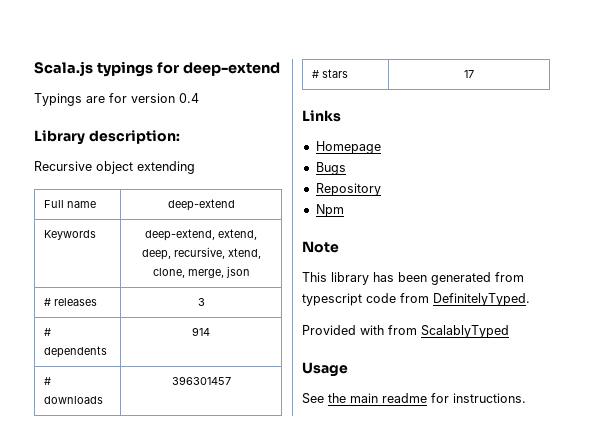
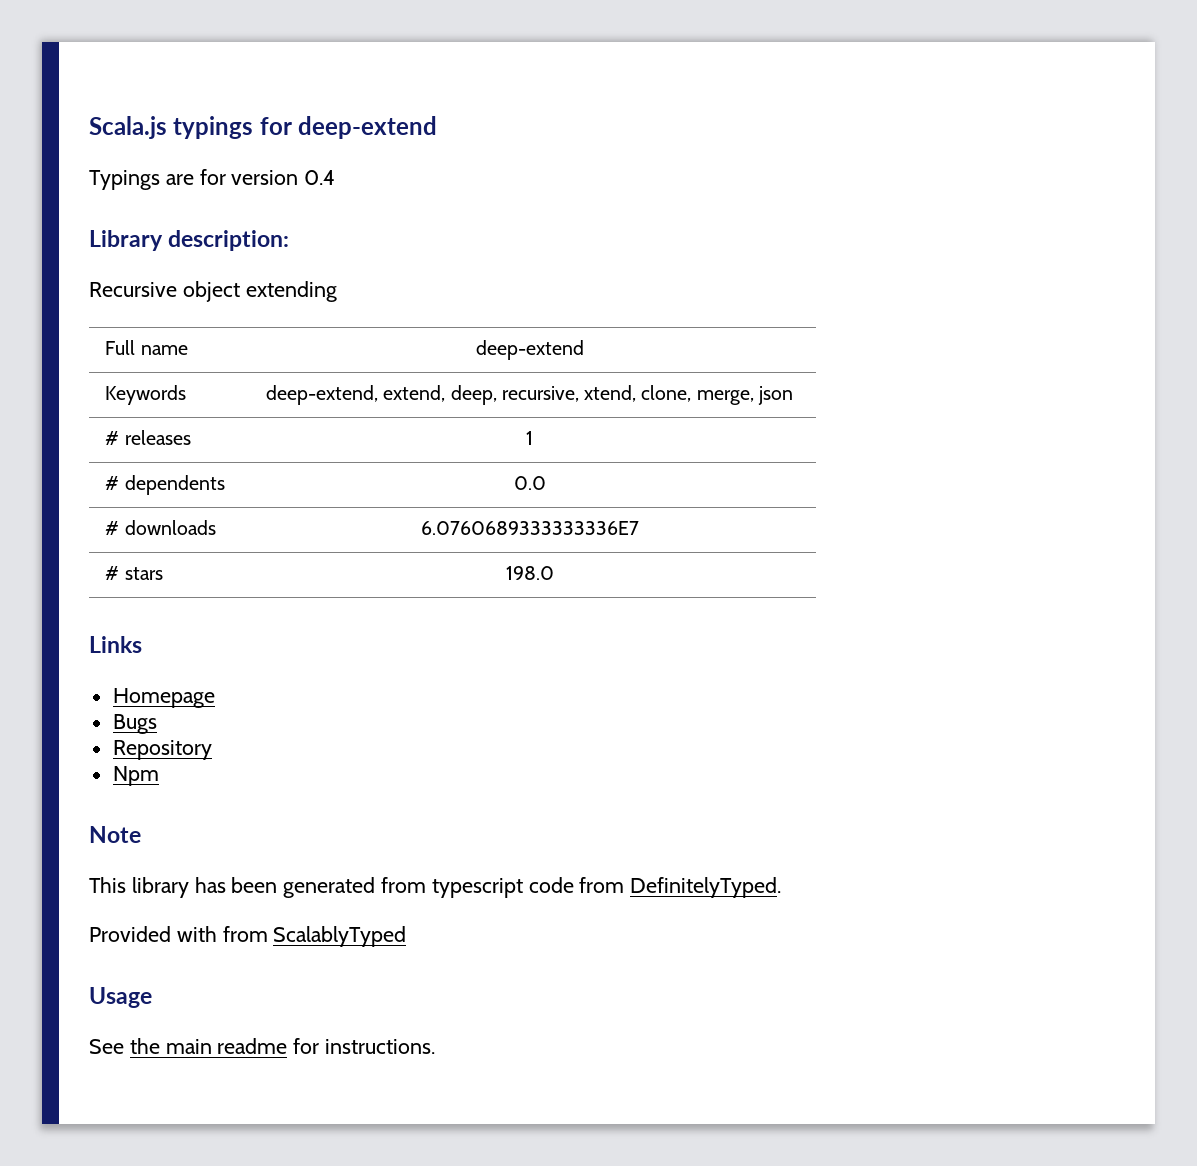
- # releases | 3
+ # releases | 1
- # dependents | 914
+ # dependents | 0.0
- # downloads | 396301457
+ # downloads | 6.0760689333333336E7
- # stars | 17
+ # stars | 198.0

